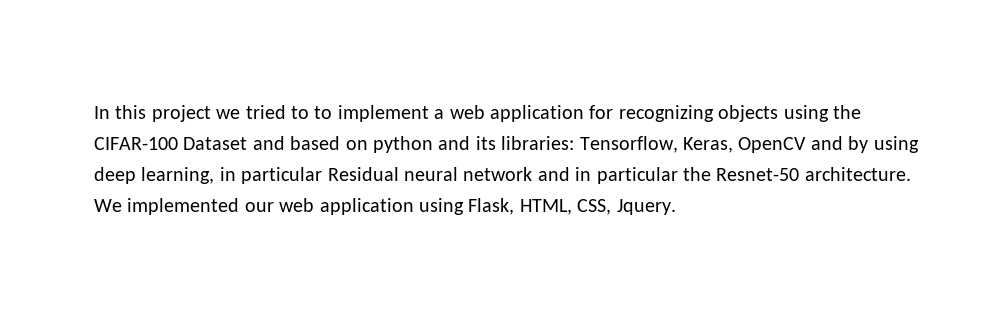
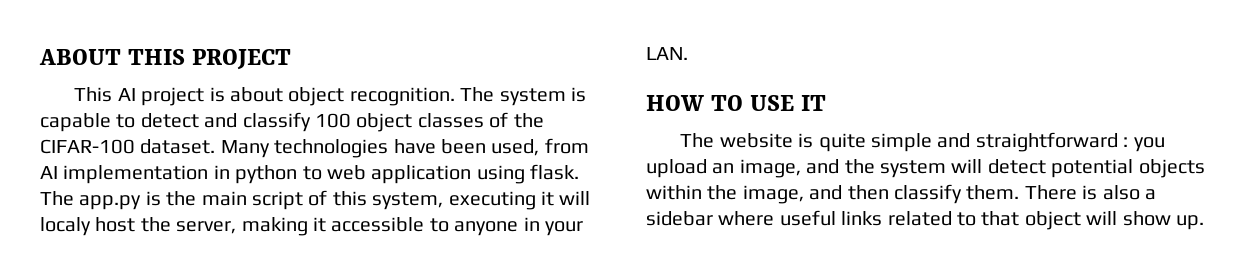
- In this project we tried to to implement a web application for recognizing objects using the CIFAR-100 Dataset and based on python and its libraries: Tensorflow, Keras, OpenCV and by using deep learning, in particular Residual neural network and in particular the Resnet-50 architecture. We implemented our web application using Flask, HTML, CSS, Jquery.
+ ABOUT THIS PROJECT
+ This AI project is about object recognition. The system is capable to detect and classify 100 object classes of the CIFAR-100 dataset. Many technologies have been used, from AI implementation in python to web application using flask. The app.py is the main script of this system, executing it will localy host the server, making it accessible to anyone in your LAN.
+ HOW TO USE IT
+ The website is quite simple and straightforward : you upload an image, and the system will detect potential objects within the image, and then classify them. There is also a sidebar where useful links related to that object will show up.

